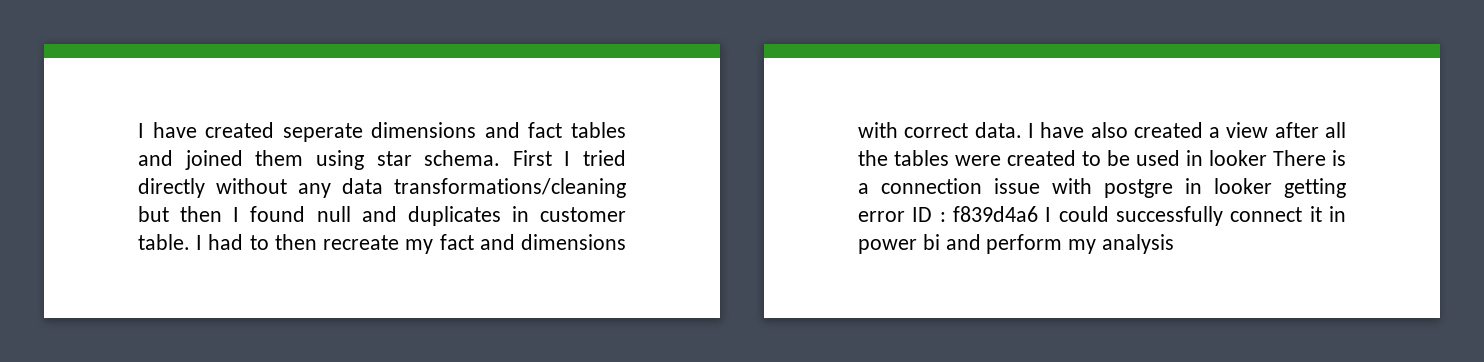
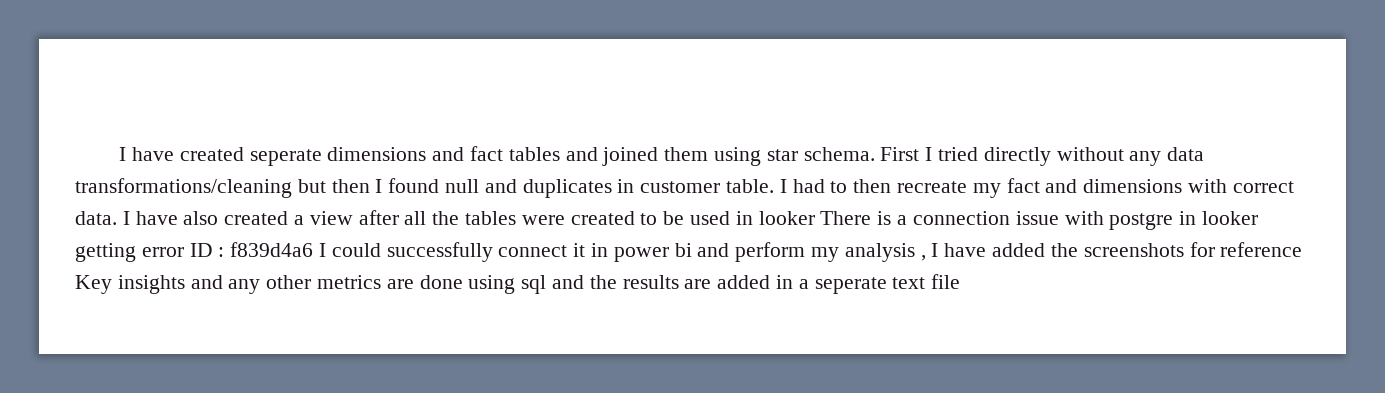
- I have also created a view after all the tables were created to be used in looker There is a connection issue with postgre in looker getting error ID : f839d4a6 I could successfully connect it in power bi and perform my analysis
+ I have also created a view after all the tables were created to be used in looker There is a connection issue with postgre in looker getting error ID : f839d4a6 I could successfully connect it in power bi and perform my analysis , I have added the screenshots for reference Key insights and any other metrics are done using sql and the results are added in a seperate text file

